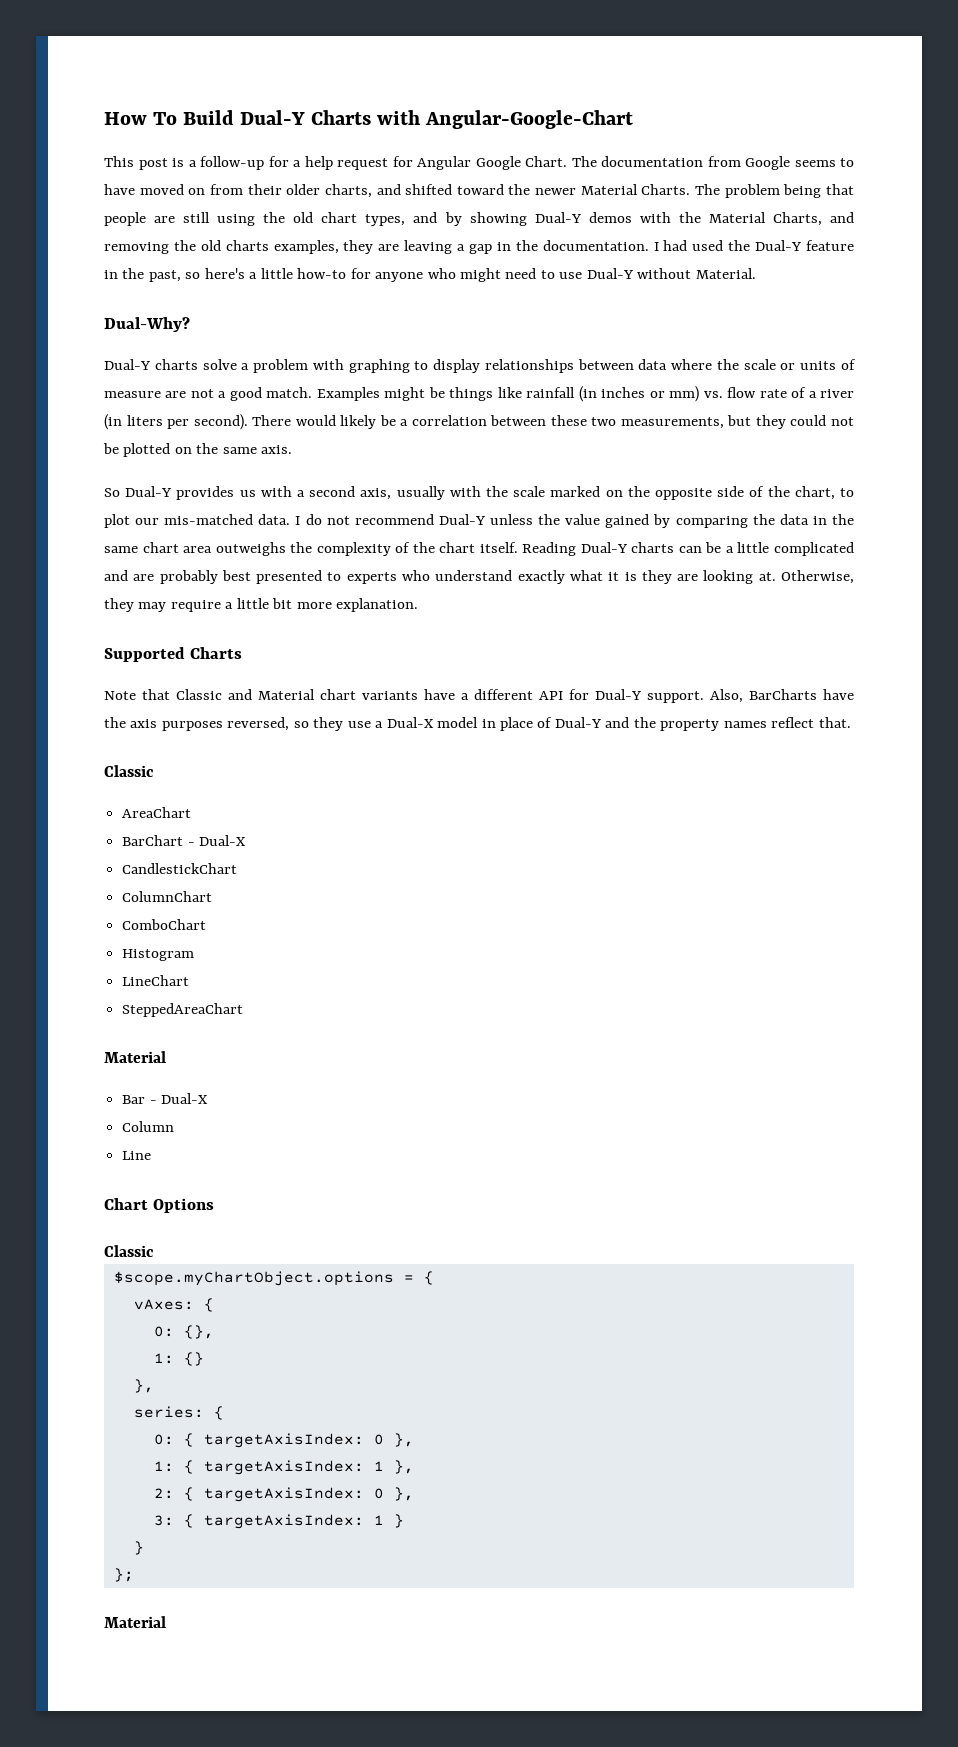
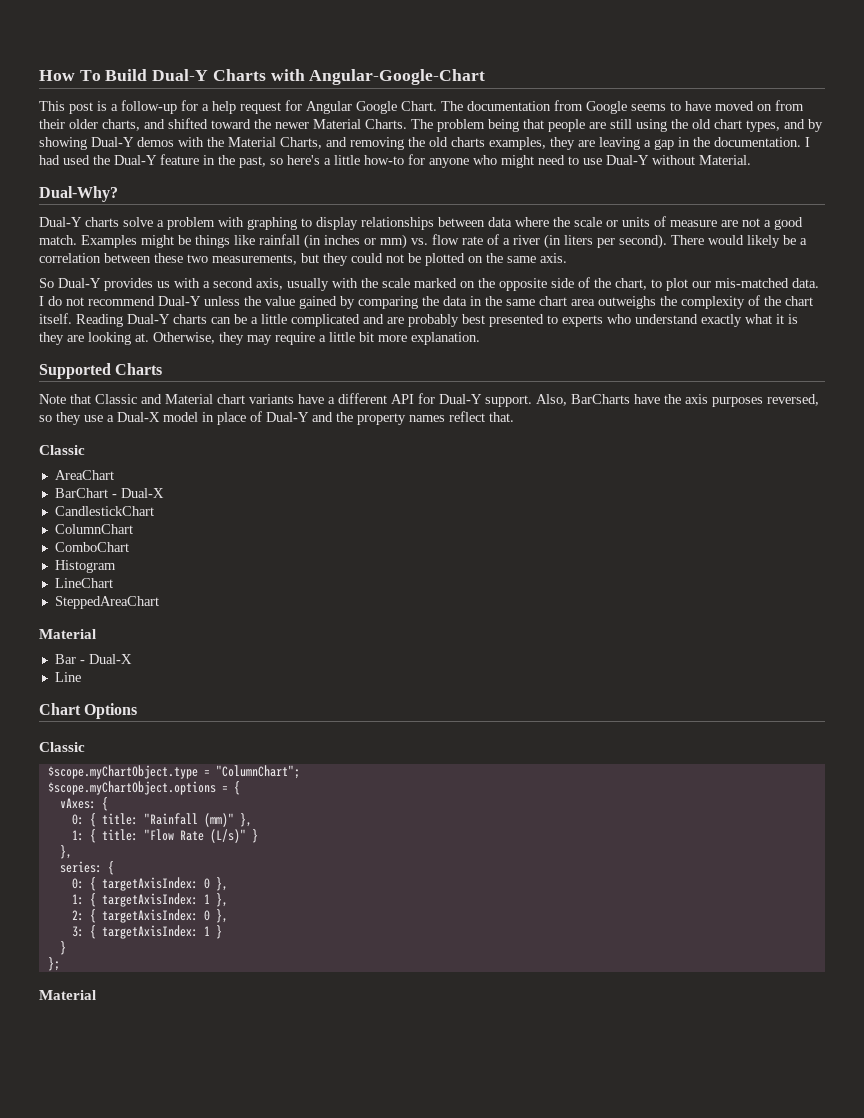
- Column
+ $scope.myChartObject.type = "ColumnChart";
- 0: {},
- 1: {}
+ 0: { title: "Rainfall (mm)" },
+ 1: { title: "Flow Rate (L/s)" }

